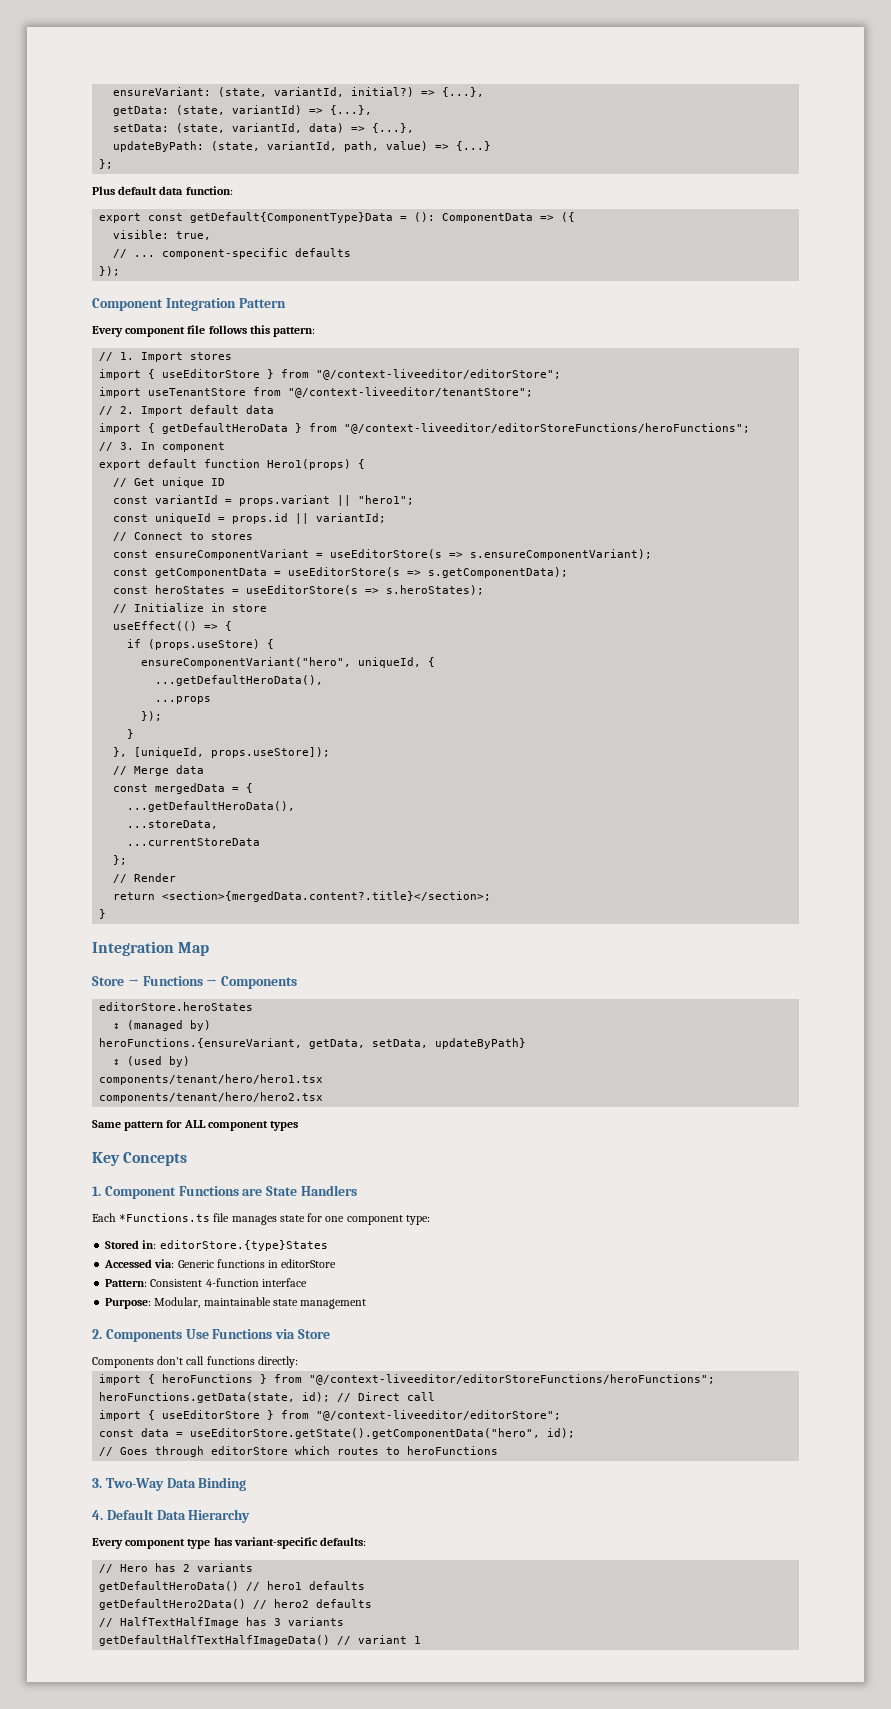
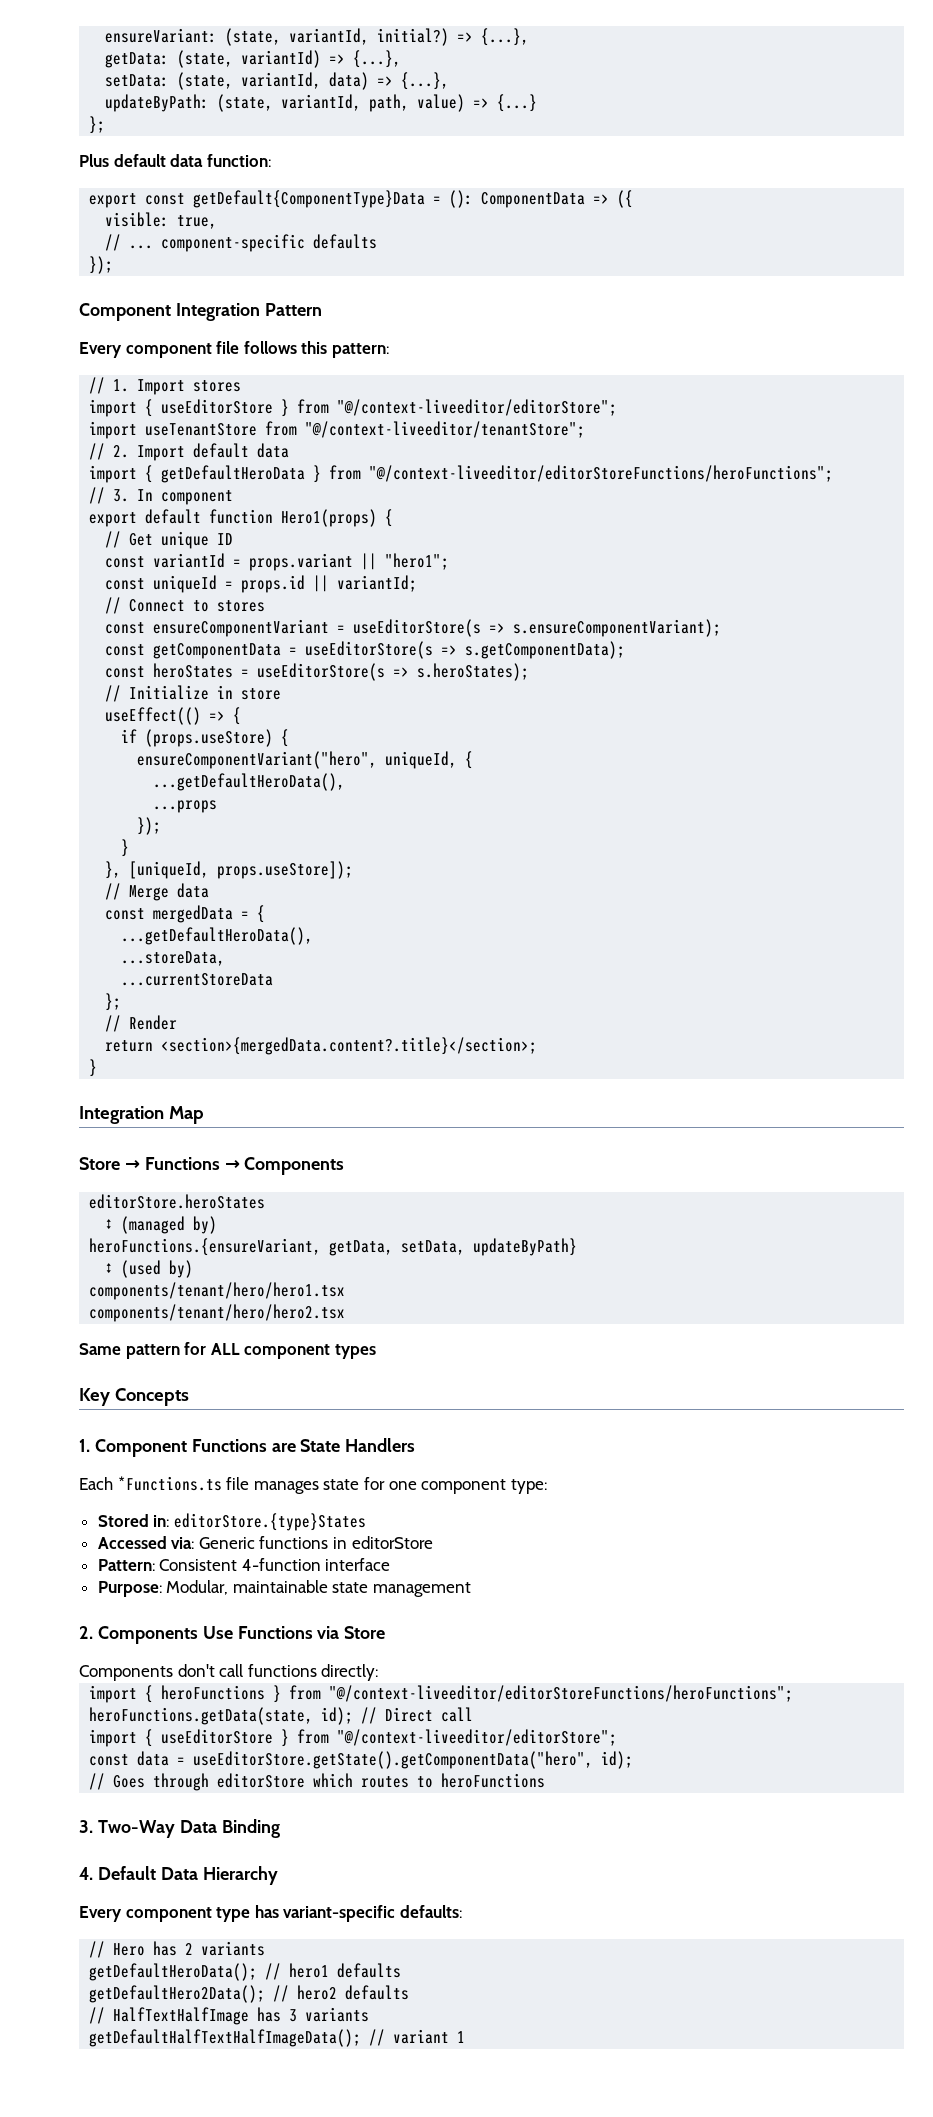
- getDefaultHeroData() // hero1 defaults
+ getDefaultHeroData(); // hero1 defaults
- getDefaultHero2Data() // hero2 defaults
+ getDefaultHero2Data(); // hero2 defaults
- getDefaultHalfTextHalfImageData() // variant 1
+ getDefaultHalfTextHalfImageData(); // variant 1

